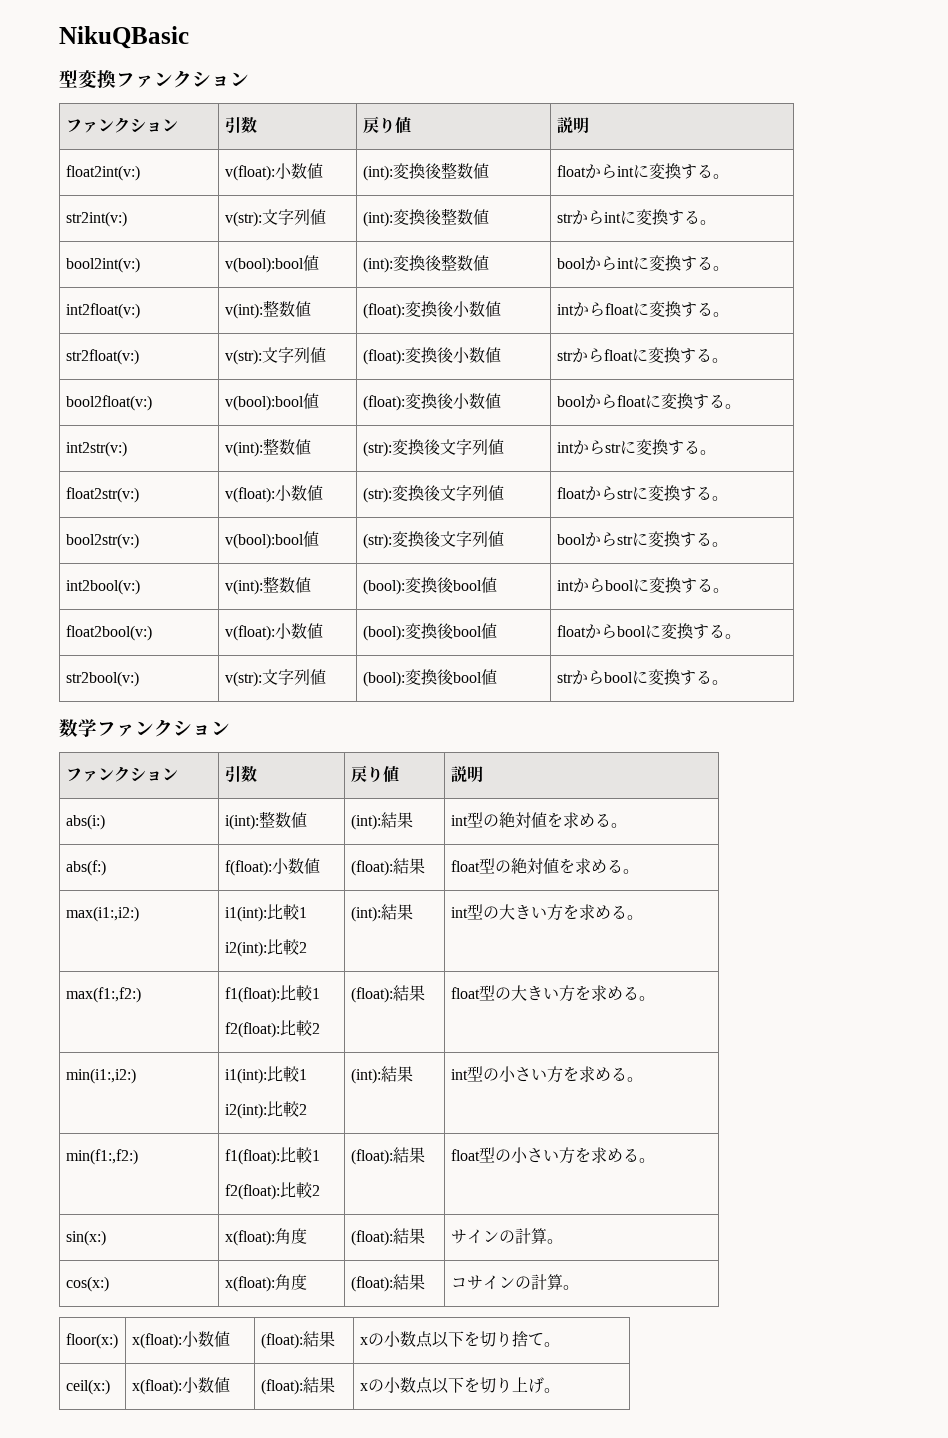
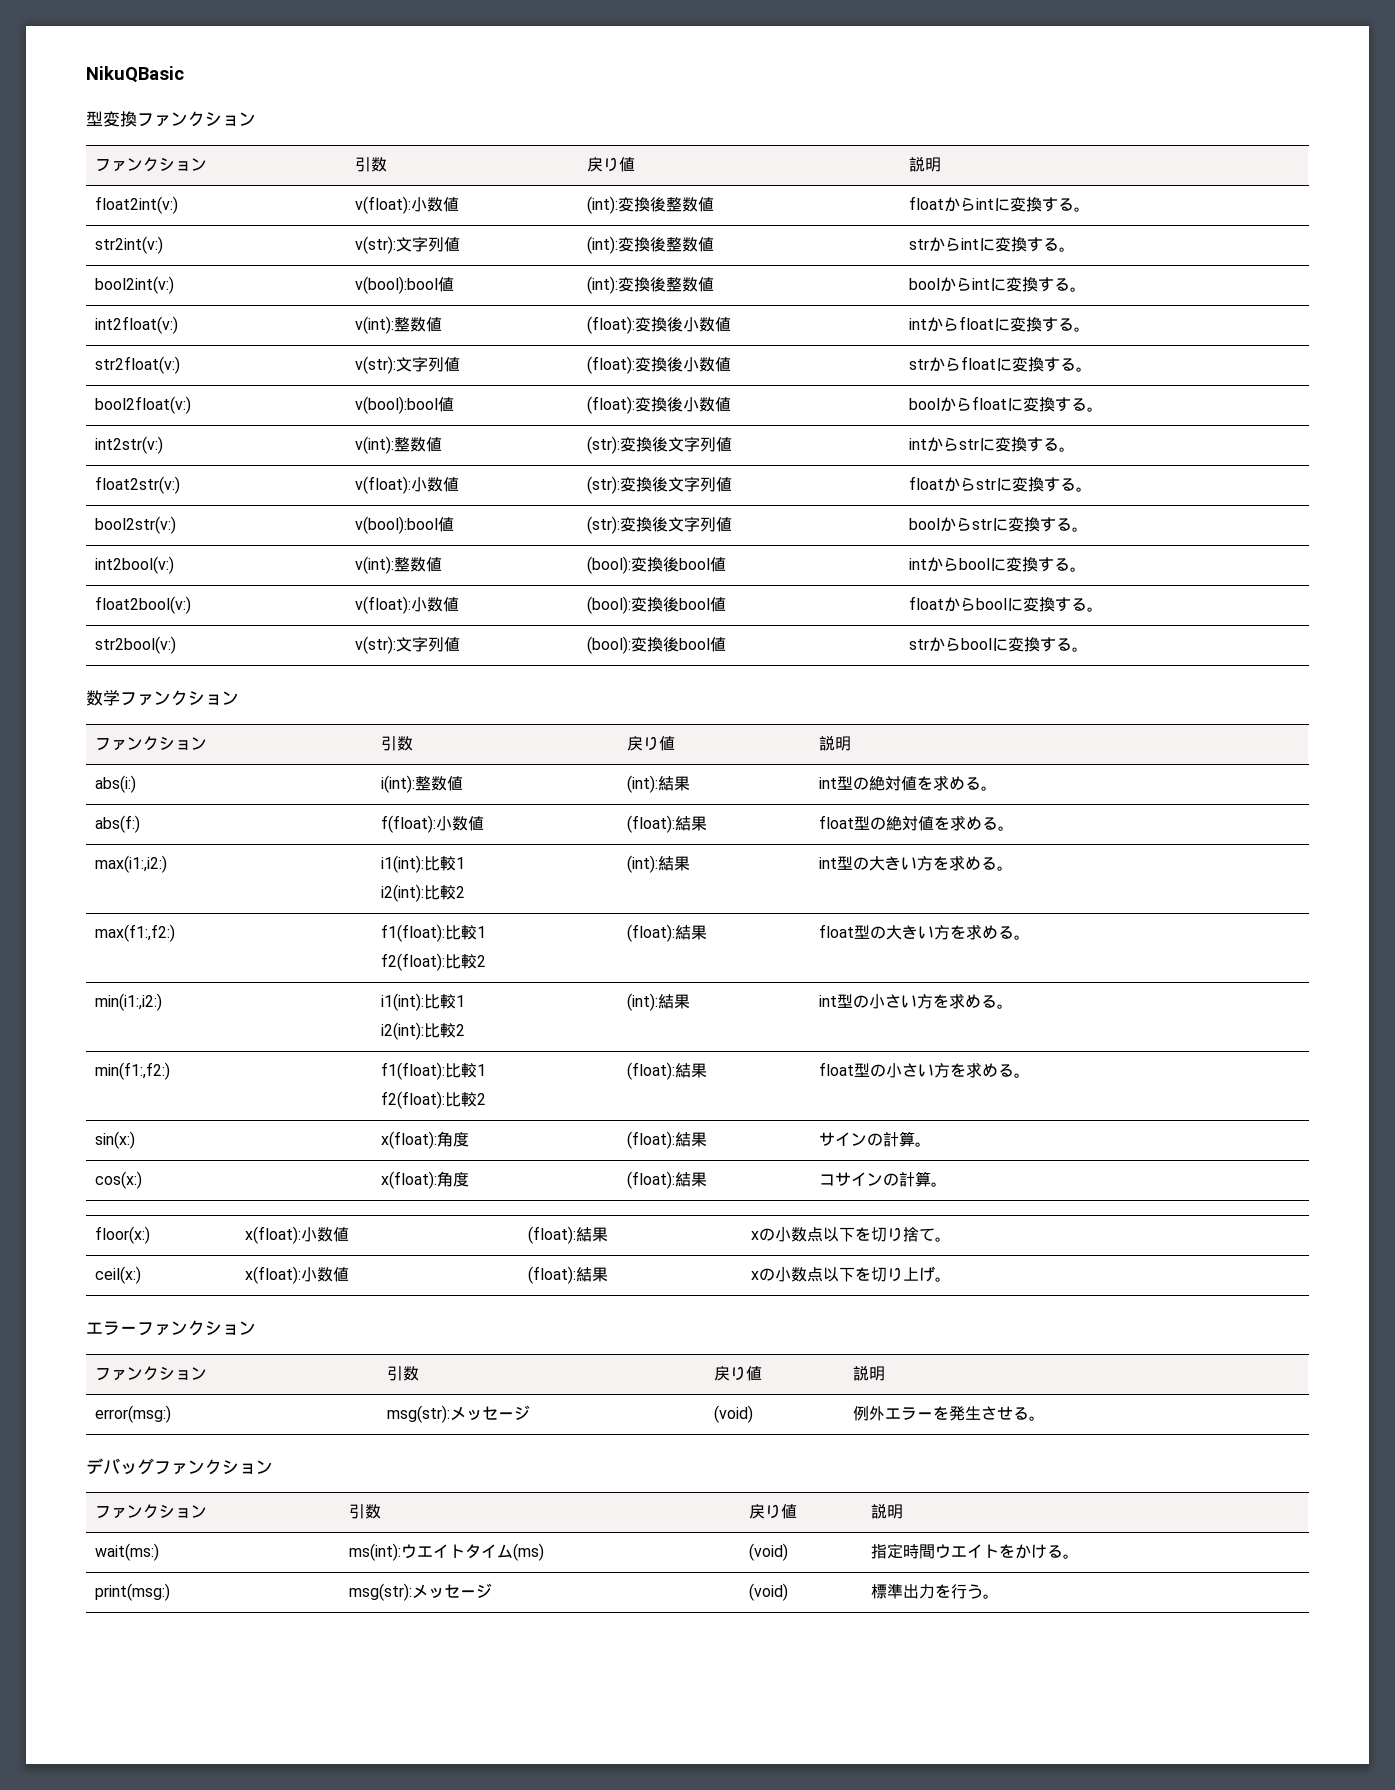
+ エラーファンクション
+ ファンクション | 引数 | 戻り値 | 説明
+ error(msg:) | msg(str):メッセージ | (void) | 例外エラーを発生させる。
+ デバッグファンクション
+ ファンクション | 引数 | 戻り値 | 説明
+ wait(ms:) | ms(int):ウエイトタイム(ms) | (void) | 指定時間ウエイトをかける。
+ print(msg:) | msg(str):メッセージ | (void) | 標準出力を行う。

